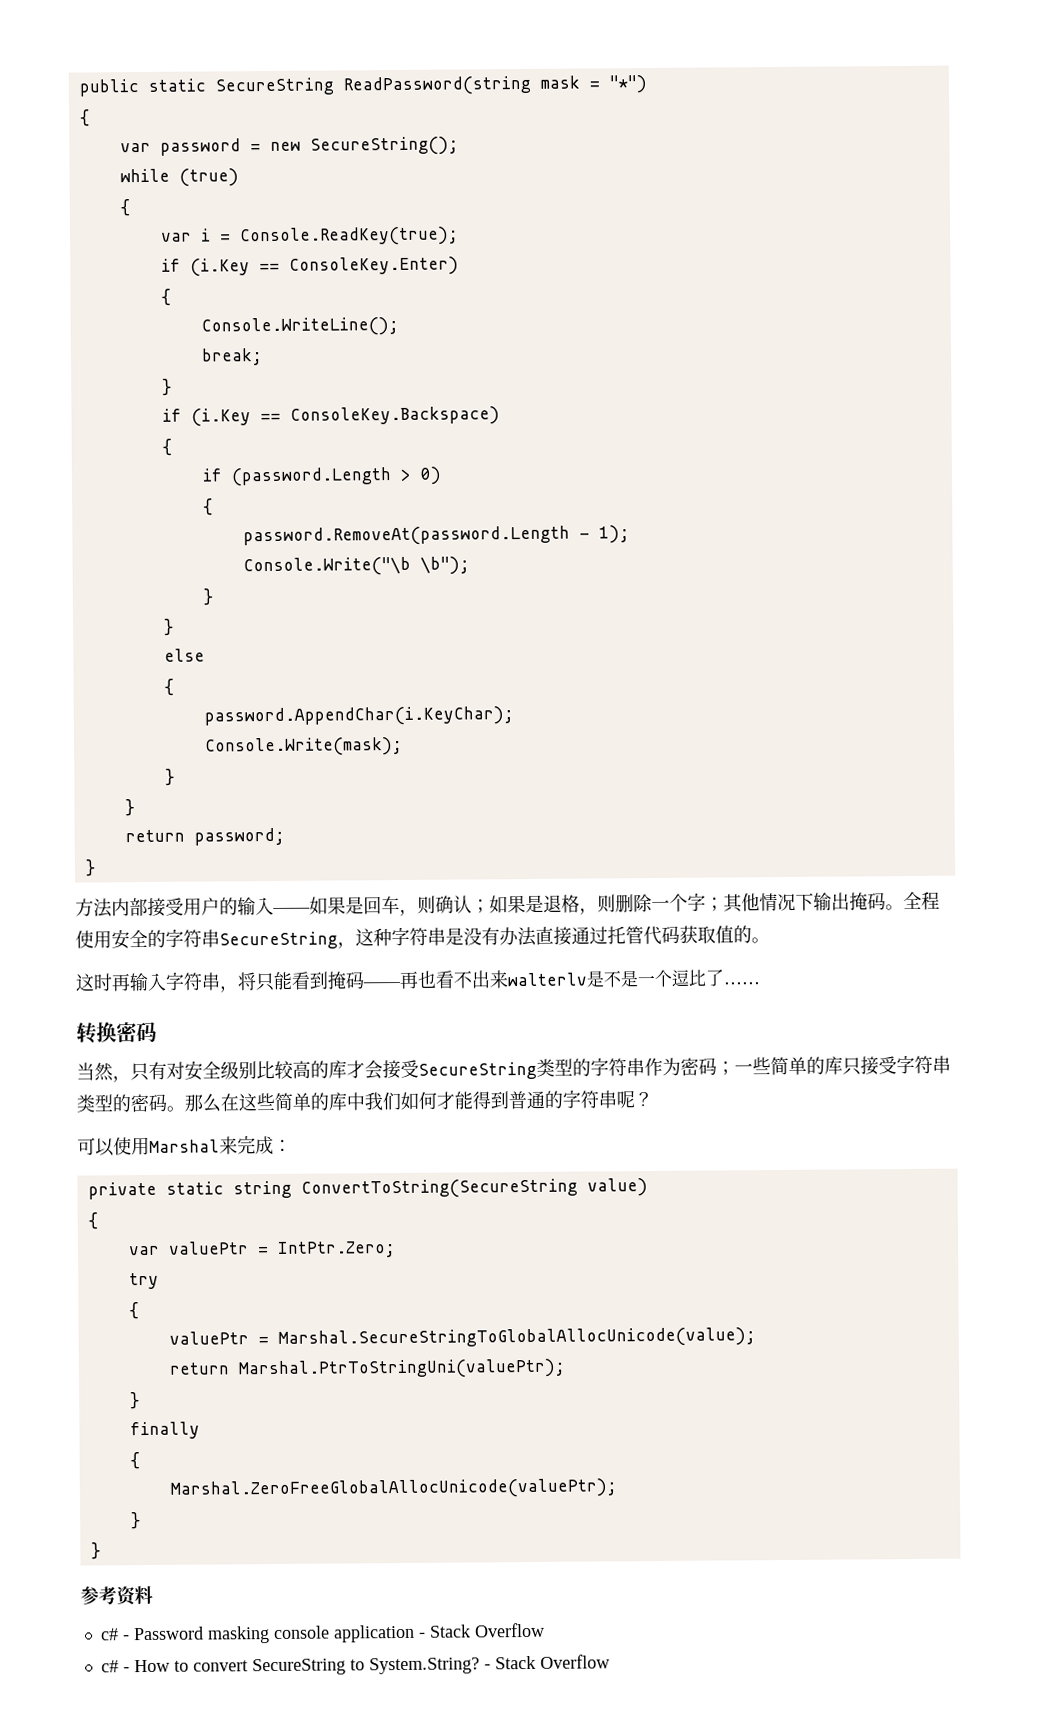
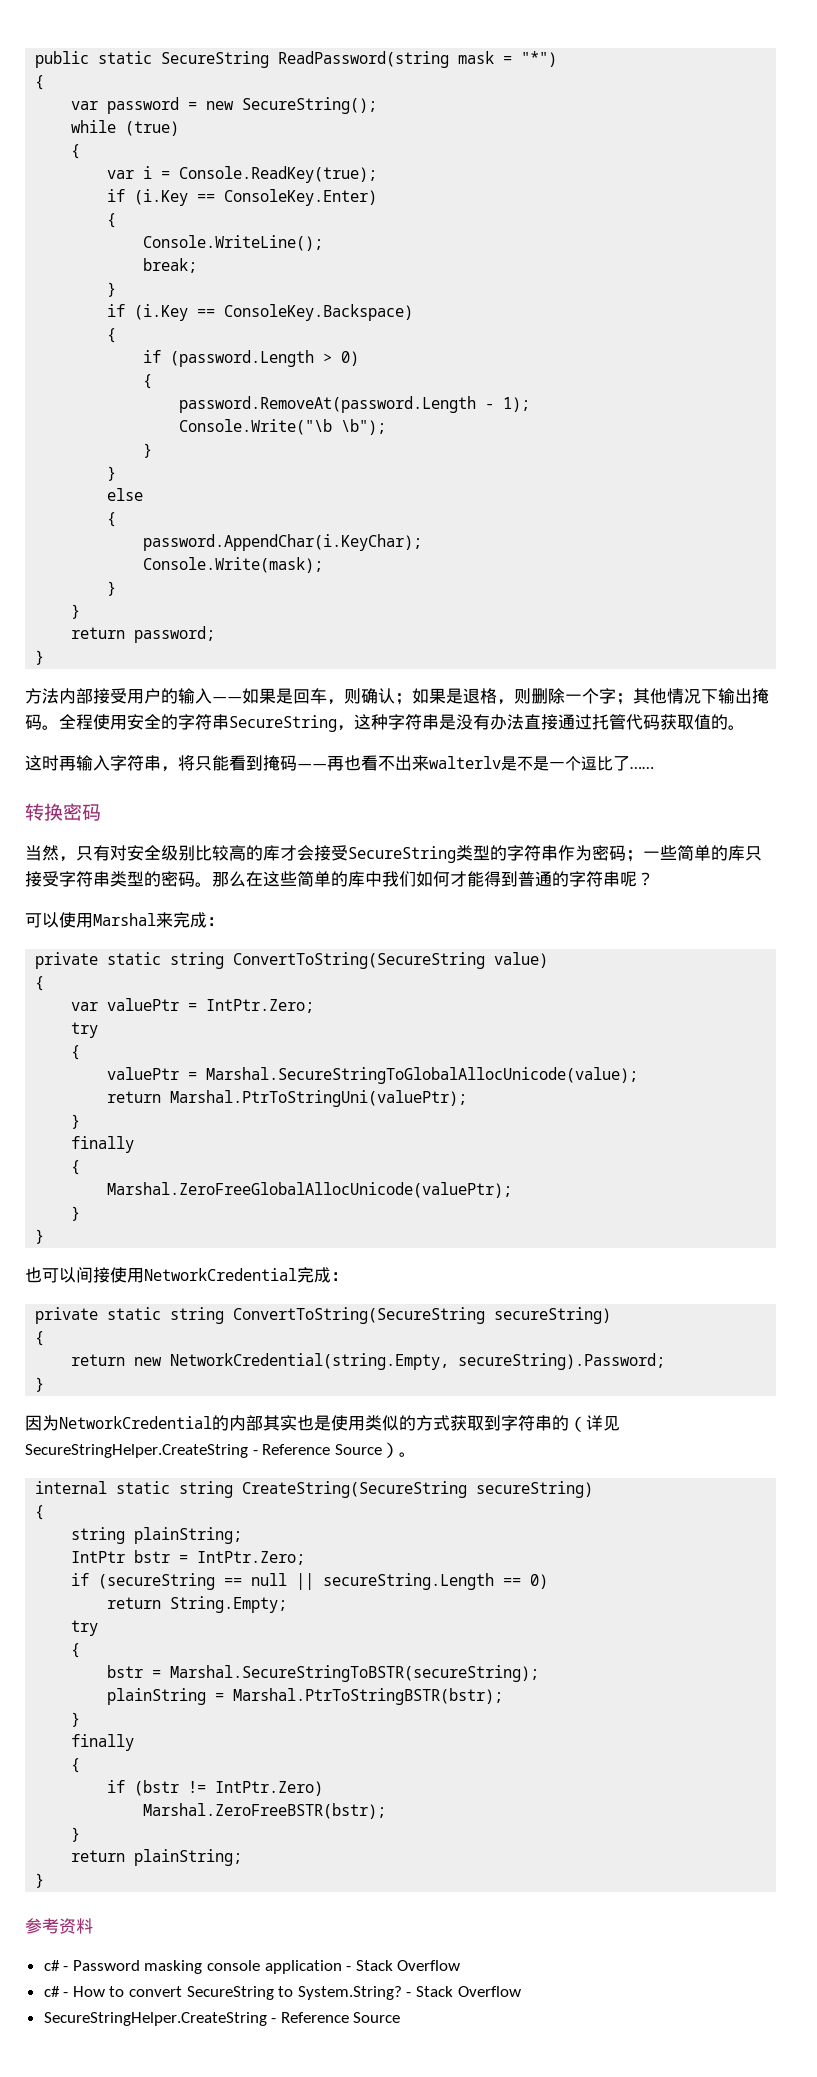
+ 也可以间接使用NetworkCredential完成：
+ private static string ConvertToString(SecureString secureString)
+ {
+ return new NetworkCredential(string.Empty, secureString).Password;
+ }
+ 因为NetworkCredential的内部其实也是使用类似的方式获取到字符串的（详见SecureStringHelper.CreateString - Reference Source）。
+ internal static string CreateString(SecureString secureString)
+ {
+ string plainString;
+ IntPtr bstr = IntPtr.Zero;
+ if (secureString == null || secureString.Length == 0)
+ return String.Empty;
+ try
+ {
+ bstr = Marshal.SecureStringToBSTR(secureString);
+ plainString = Marshal.PtrToStringBSTR(bstr);
+ }
+ finally
+ {
+ if (bstr != IntPtr.Zero)
+ Marshal.ZeroFreeBSTR(bstr);
+ }
+ return plainString;
+ }
  c# - How to convert SecureString to System.String? - Stack Overflow
+ SecureStringHelper.CreateString - Reference Source

